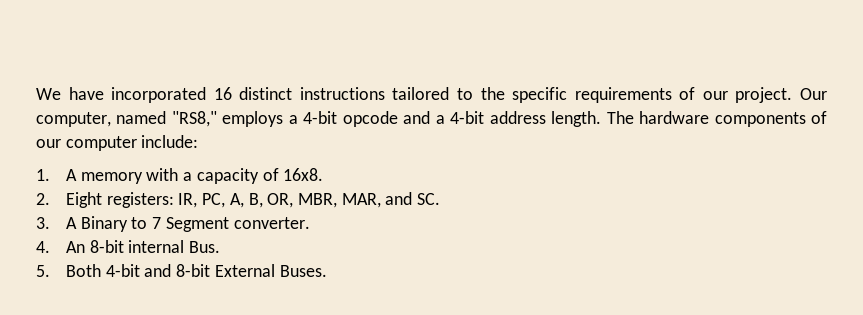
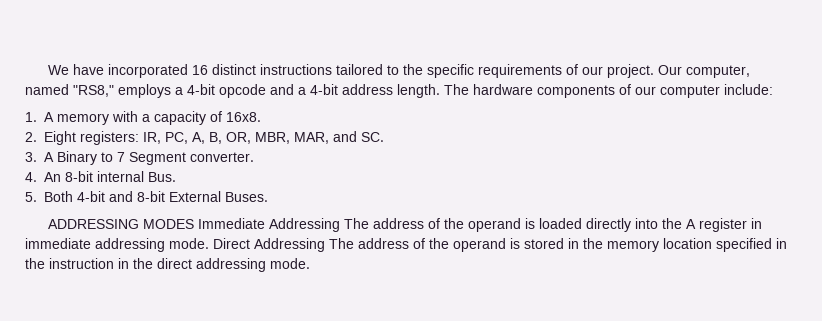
+ ADDRESSING MODES Immediate Addressing The address of the operand is loaded directly into the A register in immediate addressing mode. Direct Addressing The address of the operand is stored in the memory location specified in the instruction in the direct addressing mode.

